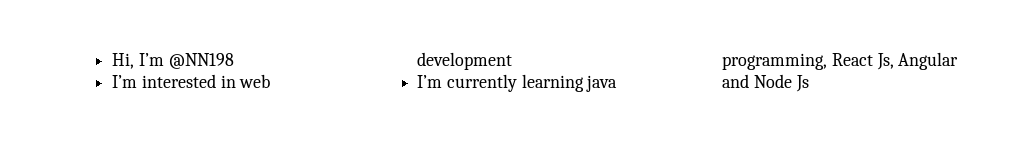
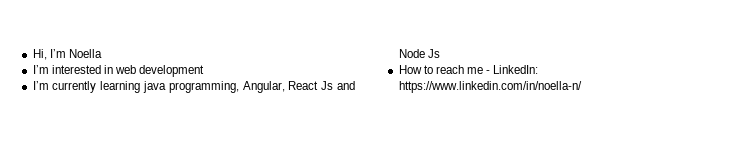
- Hi, I’m @NN198
+ Hi, I’m Noella
- I’m currently learning java programming, React Js, Angular and Node Js
+ I’m currently learning java programming, Angular, React Js and Node Js
+ How to reach me - LinkedIn: https://www.linkedin.com/in/noella-n/

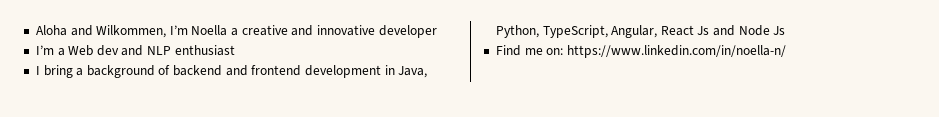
- Hi, I’m Noella
- I’m interested in web development
- I’m currently learning java programming, Angular, React Js and Node Js
+ Aloha and Wilkommen, I’m Noella a creative and innovative developer
+ I’m a Web dev and NLP enthusiast
+ I bring a background of backend and frontend development in Java, Python, TypeScript, Angular, React Js and Node Js
- How to reach me - LinkedIn: https://www.linkedin.com/in/noella-n/
+ Find me on: https://www.linkedin.com/in/noella-n/

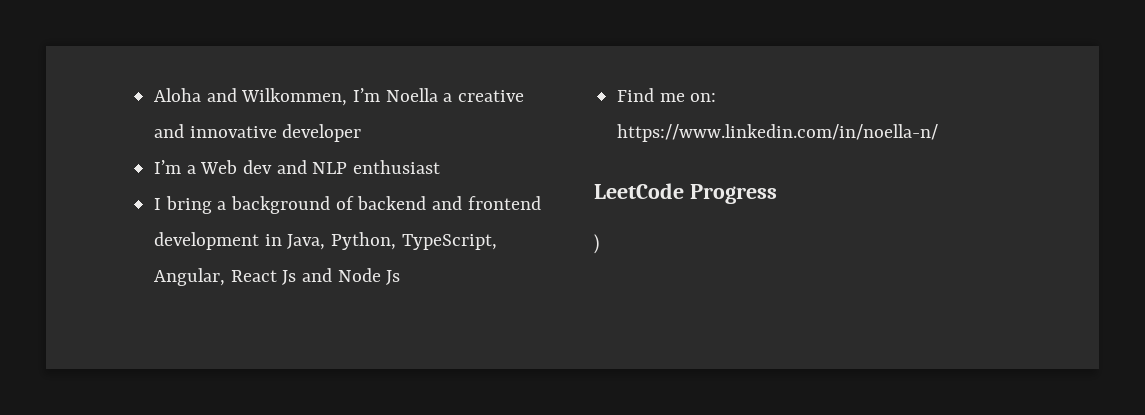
+ LeetCode Progress
+ )

